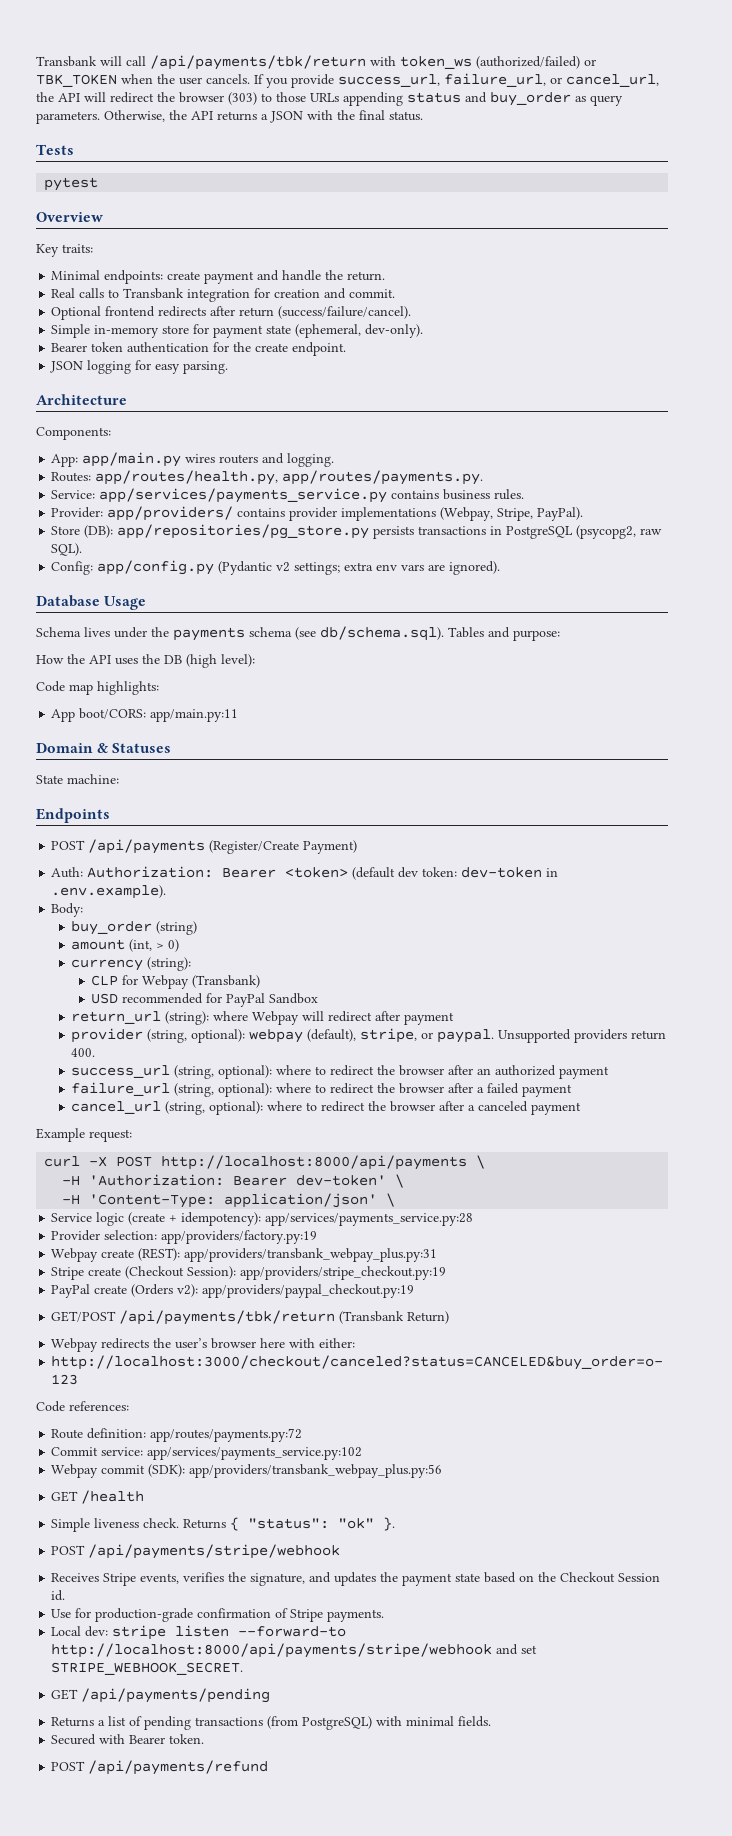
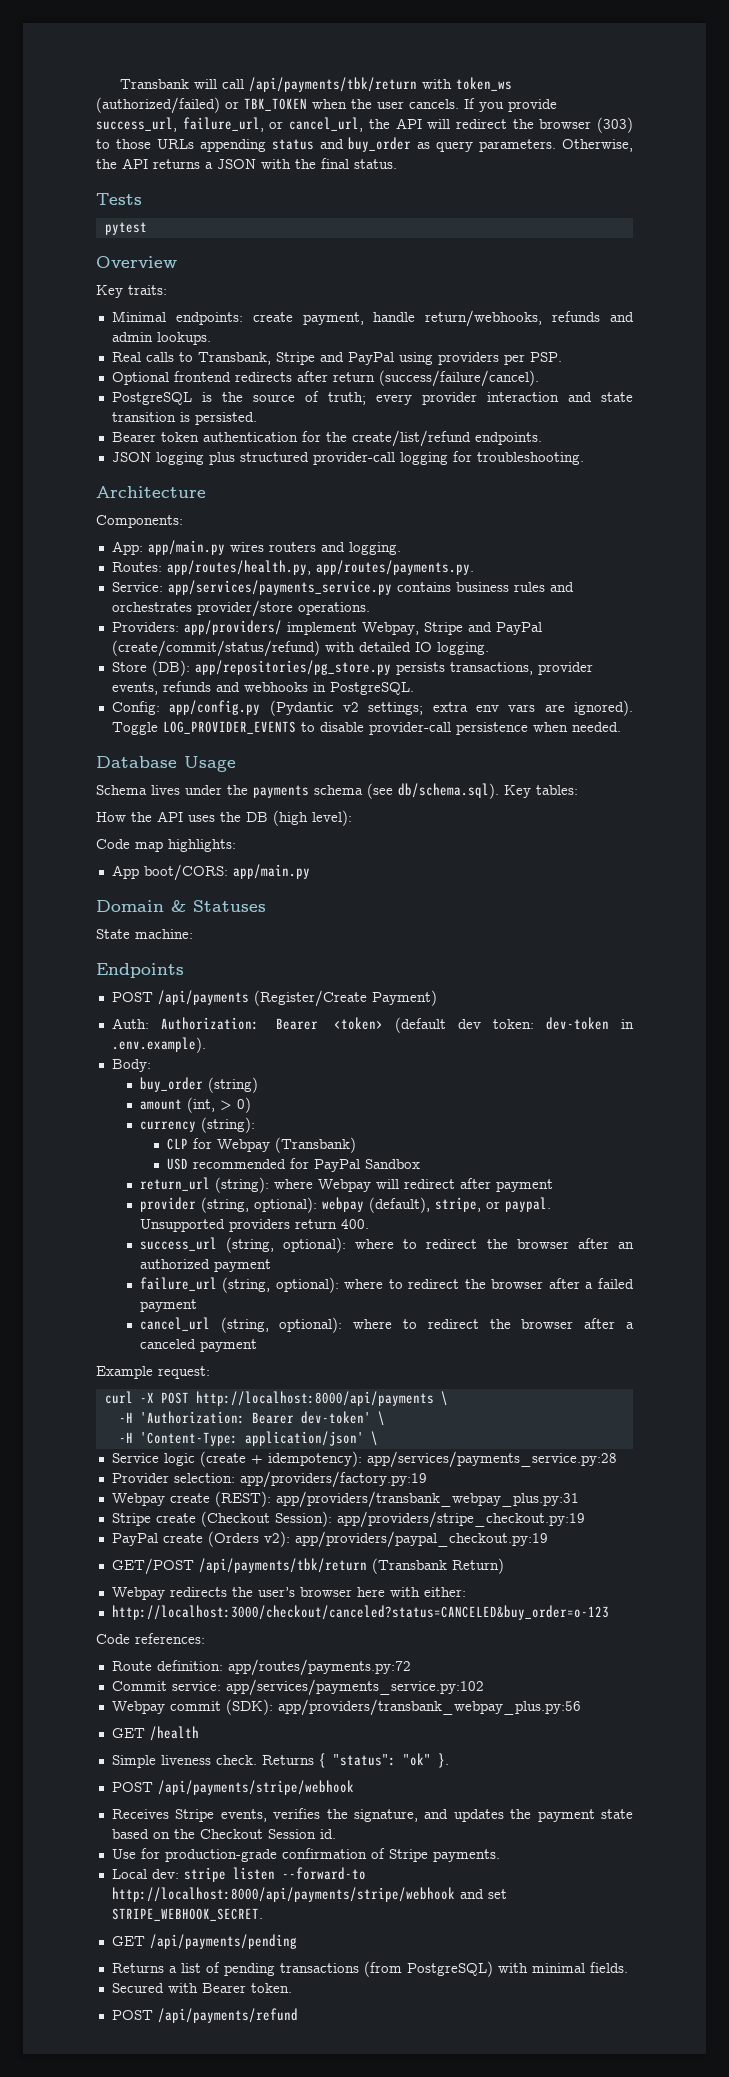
- Minimal endpoints: create payment and handle the return.
- Real calls to Transbank integration for creation and commit.
+ Minimal endpoints: create payment, handle return/webhooks, refunds and admin lookups.
+ Real calls to Transbank, Stripe and PayPal using providers per PSP.
- Simple in‑memory store for payment state (ephemeral, dev‑only).
+ PostgreSQL is the source of truth; every provider interaction and state transition is persisted.
- Bearer token authentication for the create endpoint.
+ Bearer token authentication for the create/list/refund endpoints.
- JSON logging for easy parsing.
+ JSON logging plus structured provider-call logging for troubleshooting.
- Service: app/services/payments_service.py contains business rules.
- Provider: app/providers/ contains provider implementations (Webpay, Stripe, PayPal).
- Store (DB): app/repositories/pg_store.py persists transactions in PostgreSQL (psycopg2, raw SQL).
+ Service: app/services/payments_service.py contains business rules and orchestrates provider/store operations.
+ Providers: app/providers/ implement Webpay, Stripe and PayPal (create/commit/status/refund) with detailed IO logging.
+ Store (DB): app/repositories/pg_store.py persists transactions, provider events, refunds and webhooks in PostgreSQL.
+ Toggle LOG_PROVIDER_EVENTS to disable provider-call persistence when needed.
- Schema lives under the payments schema (see db/schema.sql). Tables and purpose:
+ Schema lives under the payments schema (see db/schema.sql). Key tables:
- App boot/CORS: app/main.py:11
+ App boot/CORS: app/main.py

